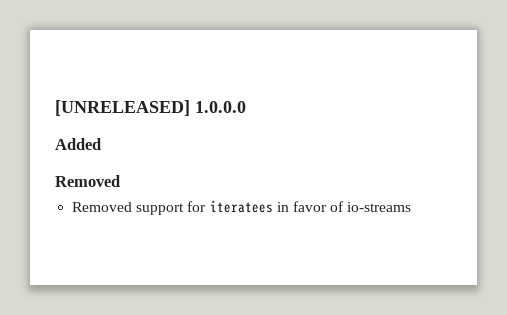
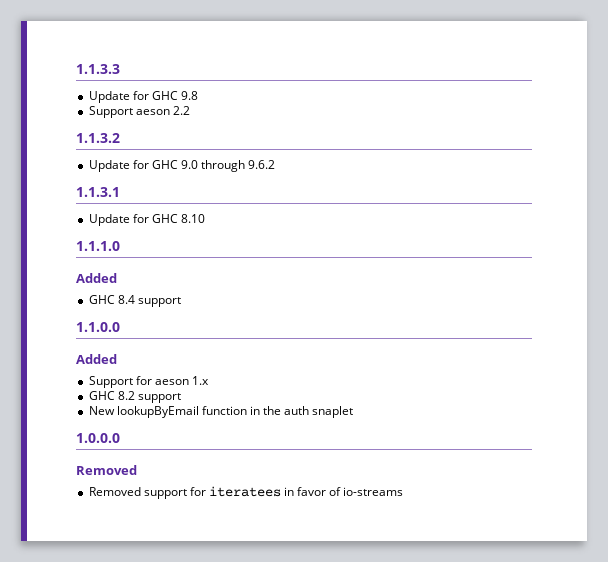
- [UNRELEASED] 1.0.0.0
+ 1.1.3.3
+ Update for GHC 9.8
+ Support aeson 2.2
+ 1.1.3.2
+ Update for GHC 9.0 through 9.6.2
+ 1.1.3.1
+ Update for GHC 8.10
+ 1.1.1.0
  Added
+ GHC 8.4 support
+ 1.1.0.0
+ Added
+ Support for aeson 1.x
+ GHC 8.2 support
+ New lookupByEmail function in the auth snaplet
+ 1.0.0.0

